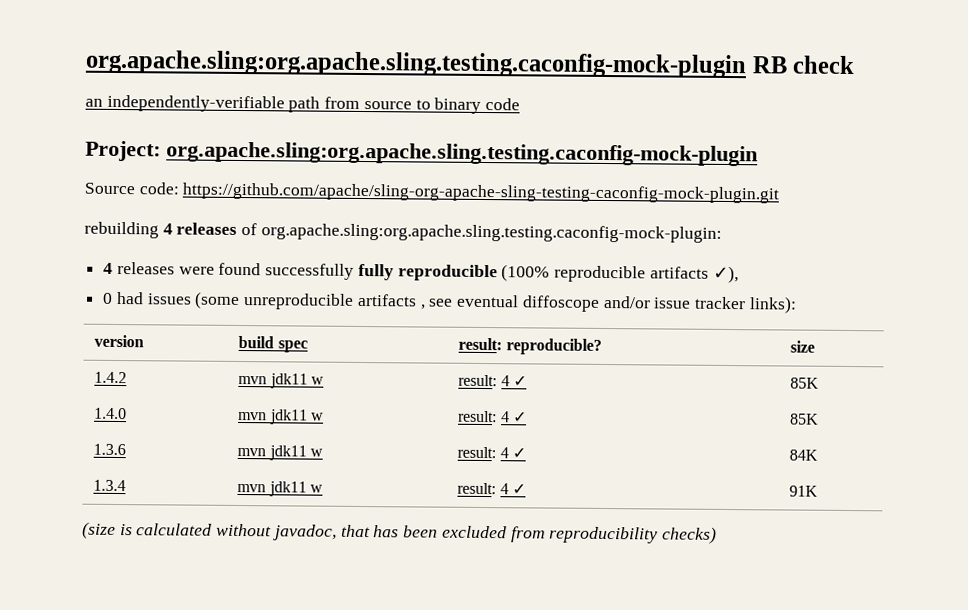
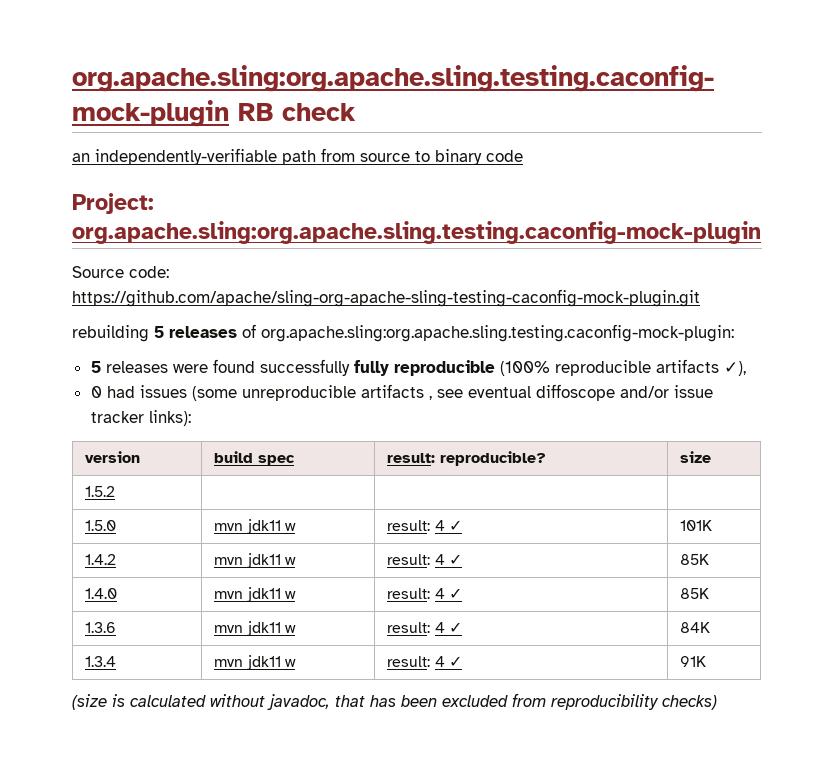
- rebuilding 4 releases of org.apache.sling:org.apache.sling.testing.caconfig-mock-plugin:
+ rebuilding 5 releases of org.apache.sling:org.apache.sling.testing.caconfig-mock-plugin:
- 4 releases were found successfully fully reproducible (100% reproducible artifacts ✓),
+ 5 releases were found successfully fully reproducible (100% reproducible artifacts ✓),
+ 1.5.2 | | |
+ 1.5.0 | mvn jdk11 w | result: 4 ✓ | 101K

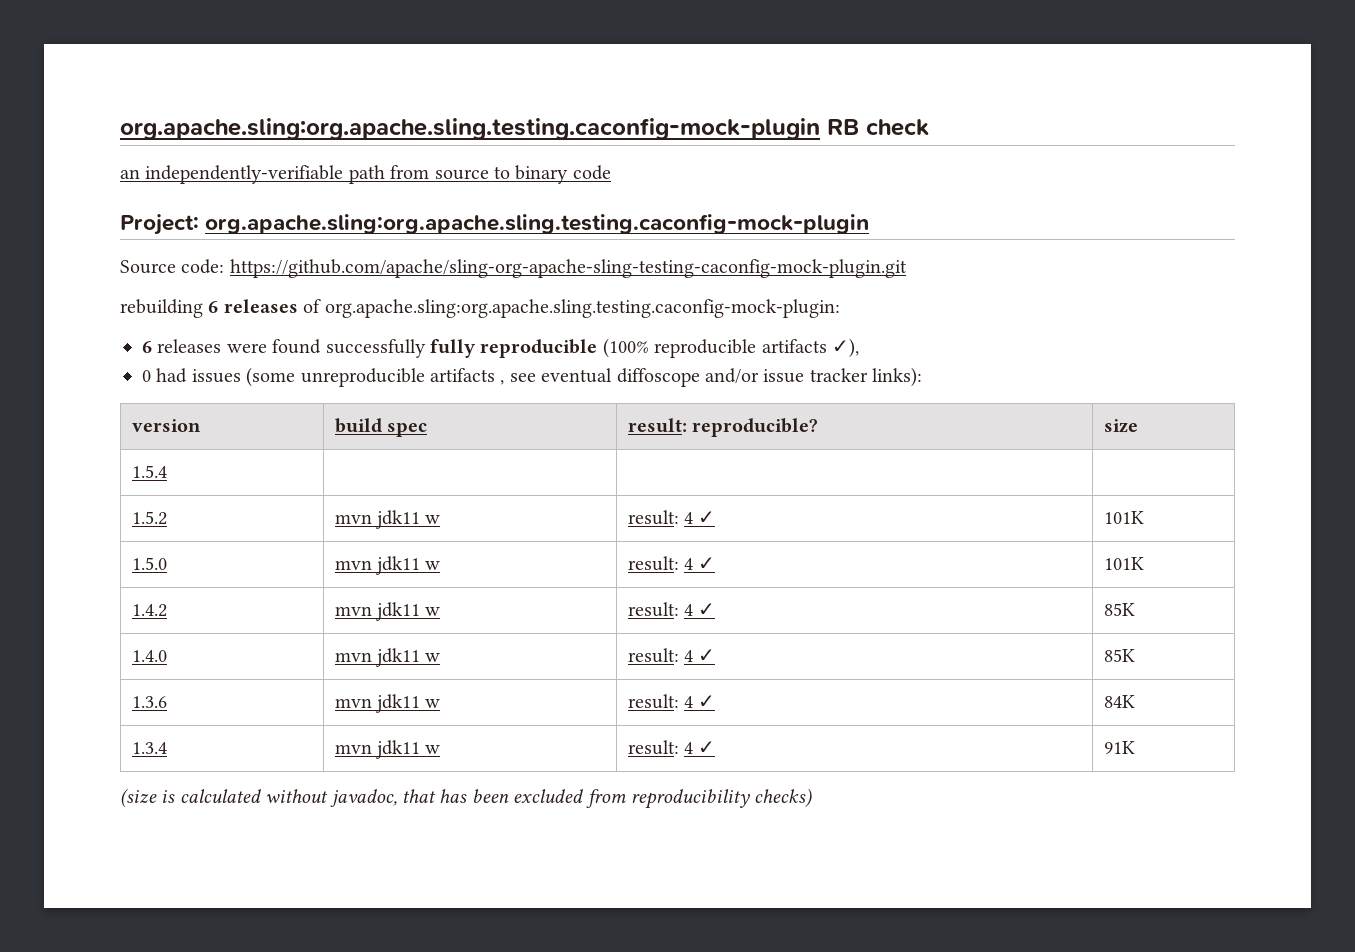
- rebuilding 5 releases of org.apache.sling:org.apache.sling.testing.caconfig-mock-plugin:
+ rebuilding 6 releases of org.apache.sling:org.apache.sling.testing.caconfig-mock-plugin:
- 5 releases were found successfully fully reproducible (100% reproducible artifacts ✓),
+ 6 releases were found successfully fully reproducible (100% reproducible artifacts ✓),
- 1.5.2 | | |
+ 1.5.4 | | |
+ 1.5.2 | mvn jdk11 w | result: 4 ✓ | 101K

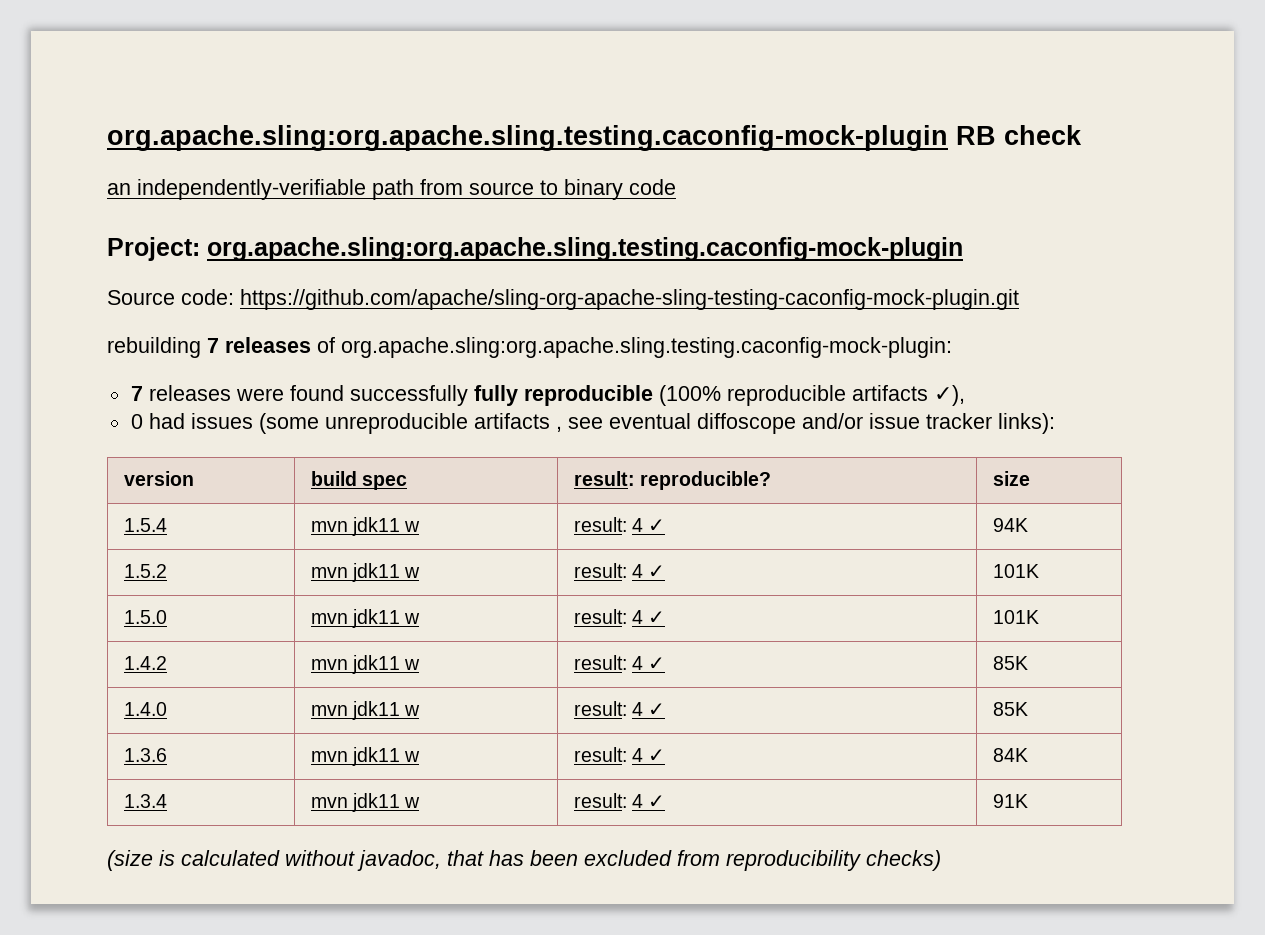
- rebuilding 6 releases of org.apache.sling:org.apache.sling.testing.caconfig-mock-plugin:
+ rebuilding 7 releases of org.apache.sling:org.apache.sling.testing.caconfig-mock-plugin:
- 6 releases were found successfully fully reproducible (100% reproducible artifacts ✓),
+ 7 releases were found successfully fully reproducible (100% reproducible artifacts ✓),
- 1.5.4 | | |
+ 1.5.4 | mvn jdk11 w | result: 4 ✓ | 94K

